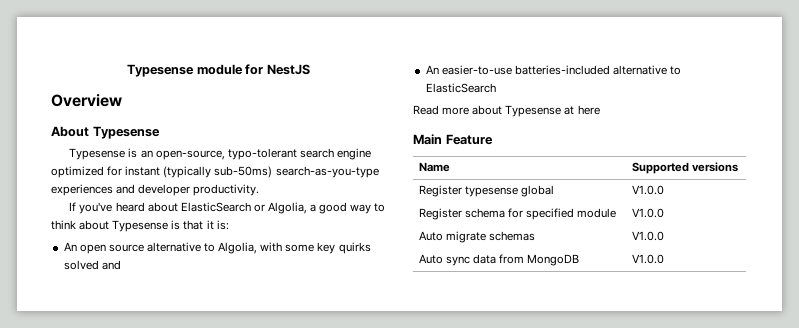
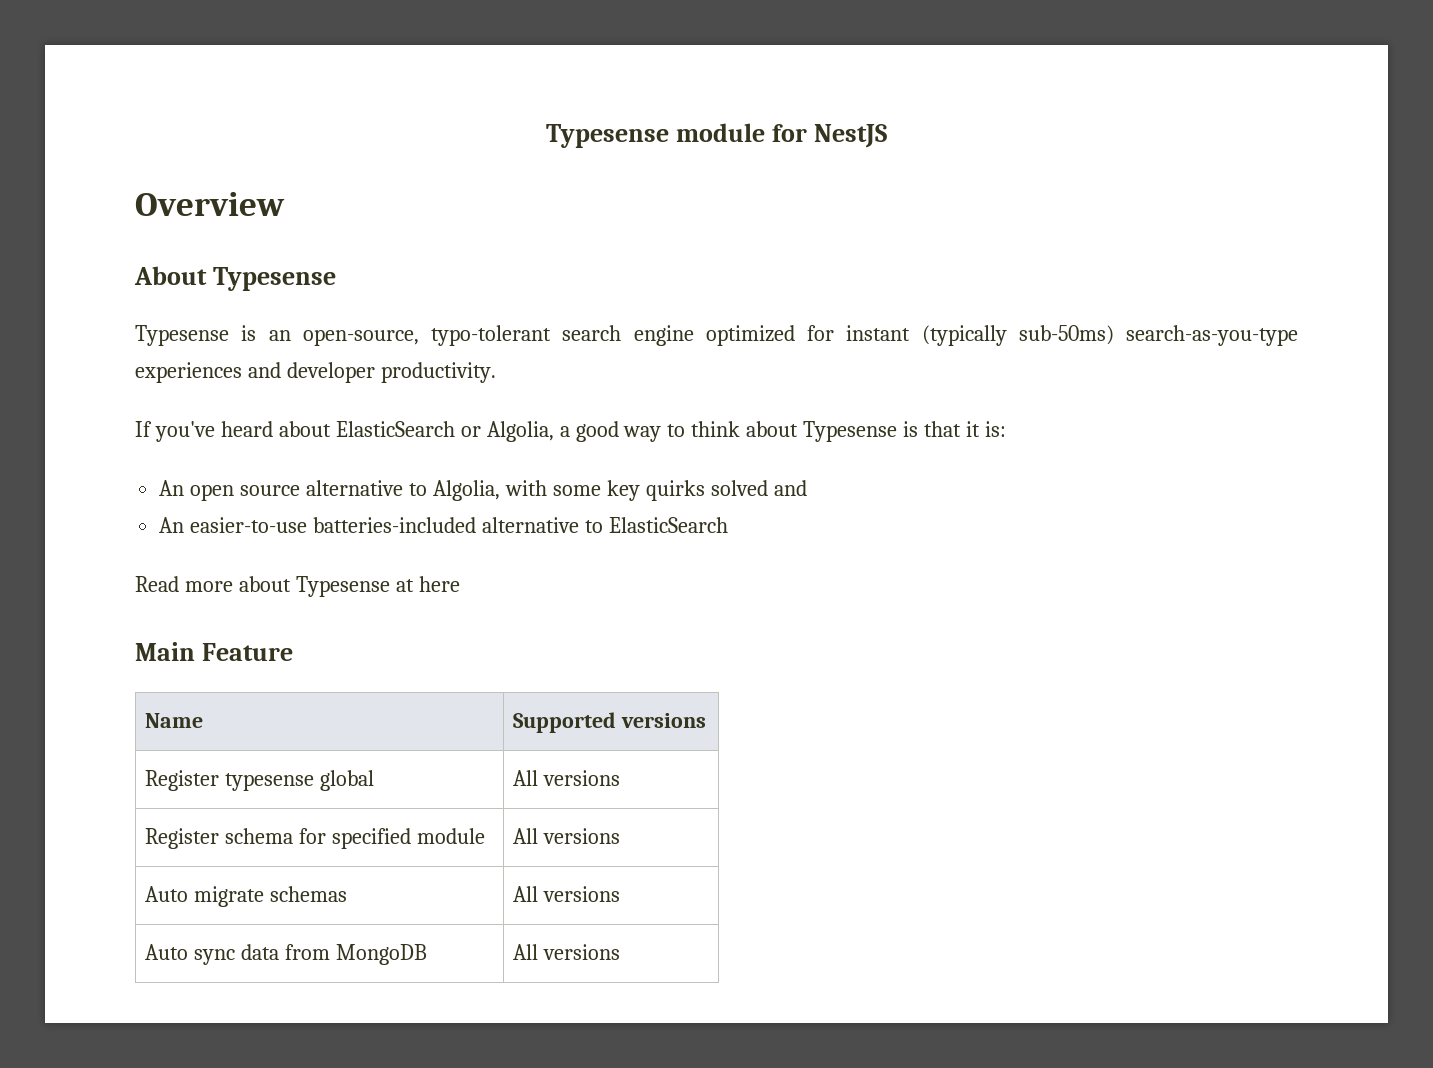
- Register typesense global | V1.0.0
+ Register typesense global | All versions
- Register schema for specified module | V1.0.0
+ Register schema for specified module | All versions
- Auto migrate schemas | V1.0.0
+ Auto migrate schemas | All versions
- Auto sync data from MongoDB | V1.0.0
+ Auto sync data from MongoDB | All versions

